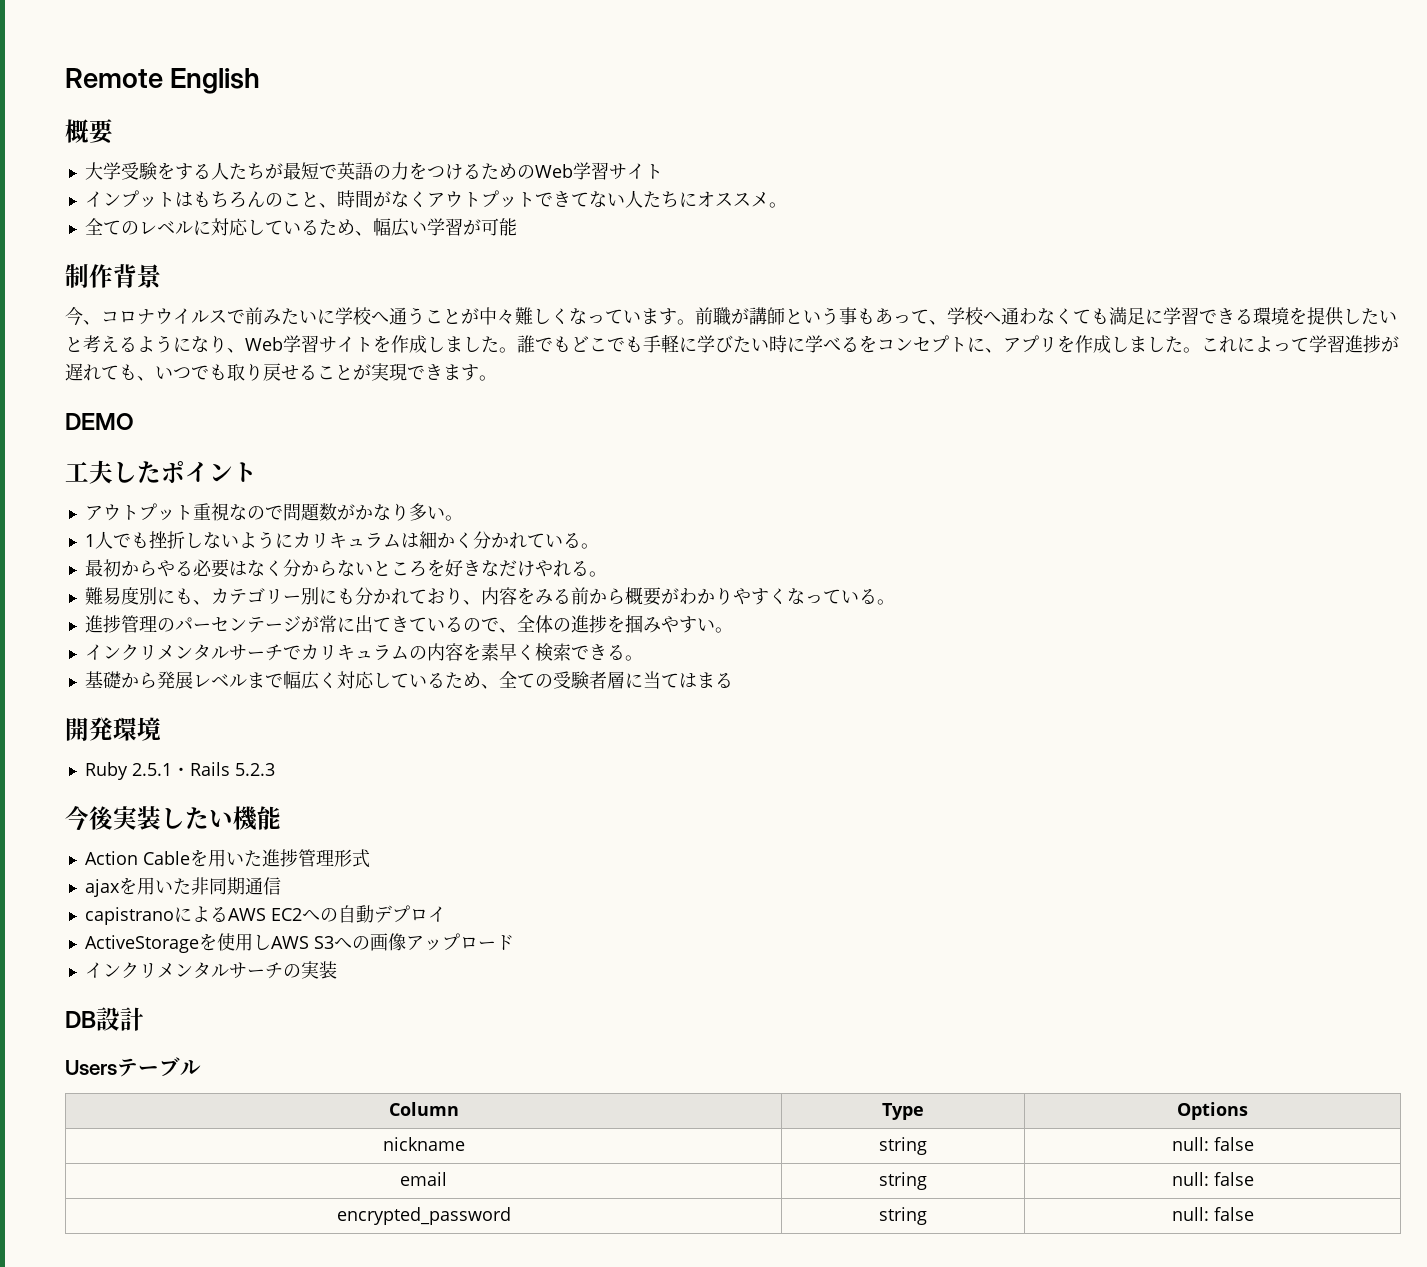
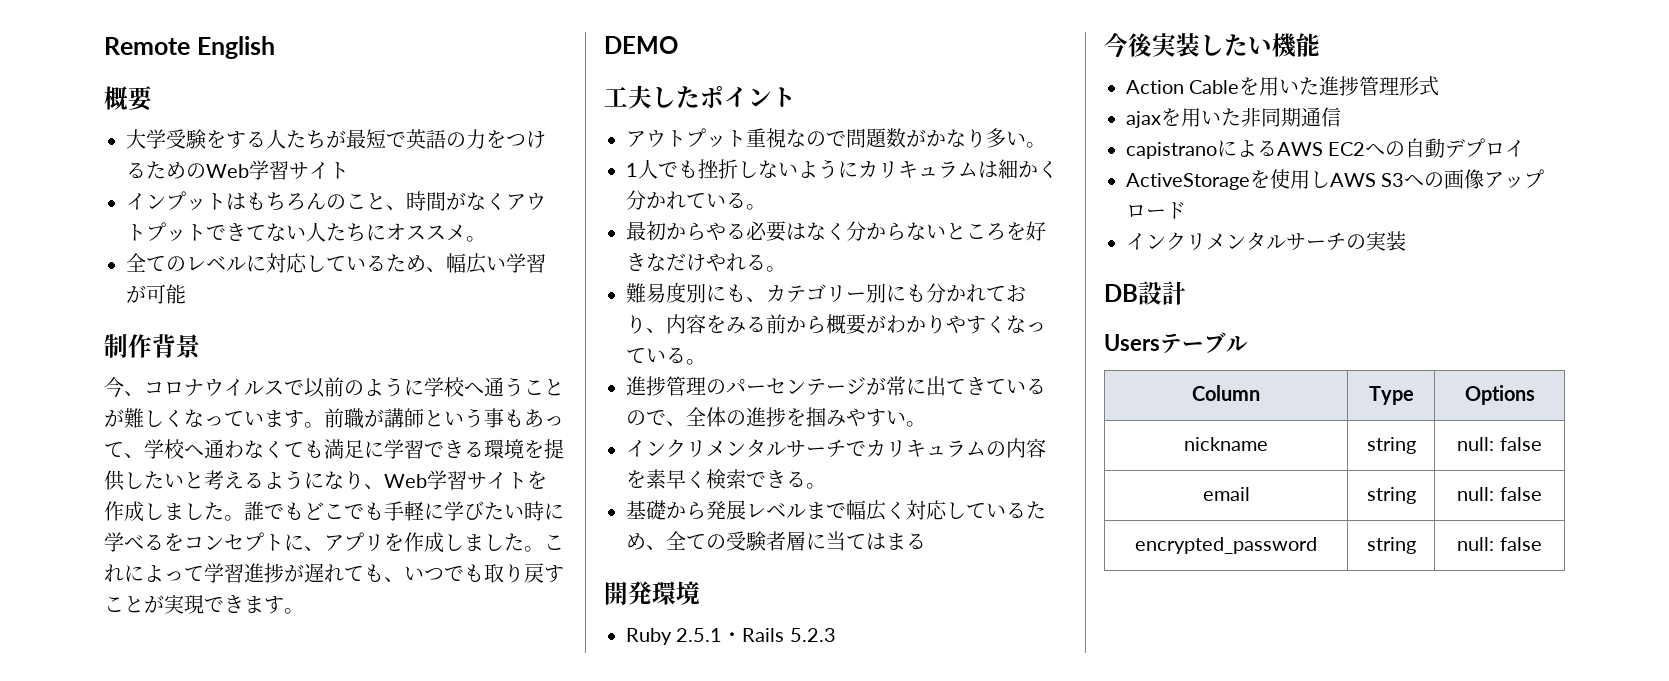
- 今、コロナウイルスで前みたいに学校へ通うことが中々難しくなっています。
+ 今、コロナウイルスで以前のように学校へ通うことが難しくなっています。
- これによって学習進捗が遅れても、いつでも取り戻せることが実現できます。
+ これによって学習進捗が遅れても、いつでも取り戻すことが実現できます。

